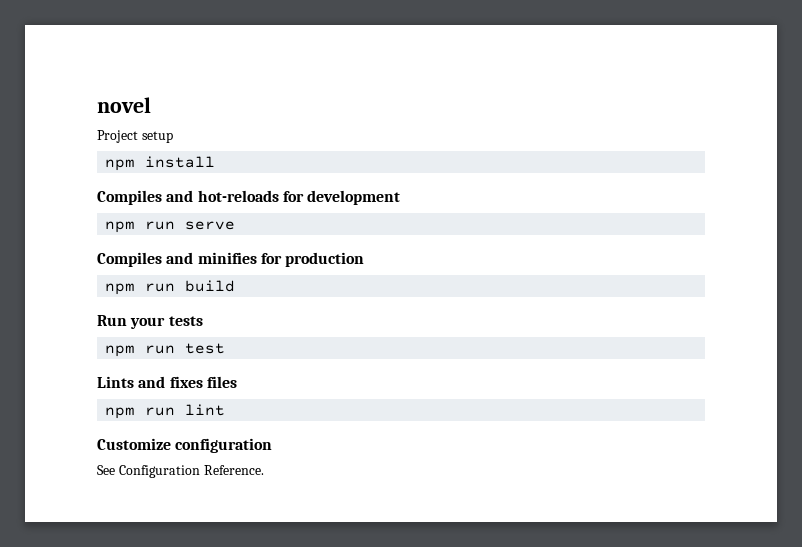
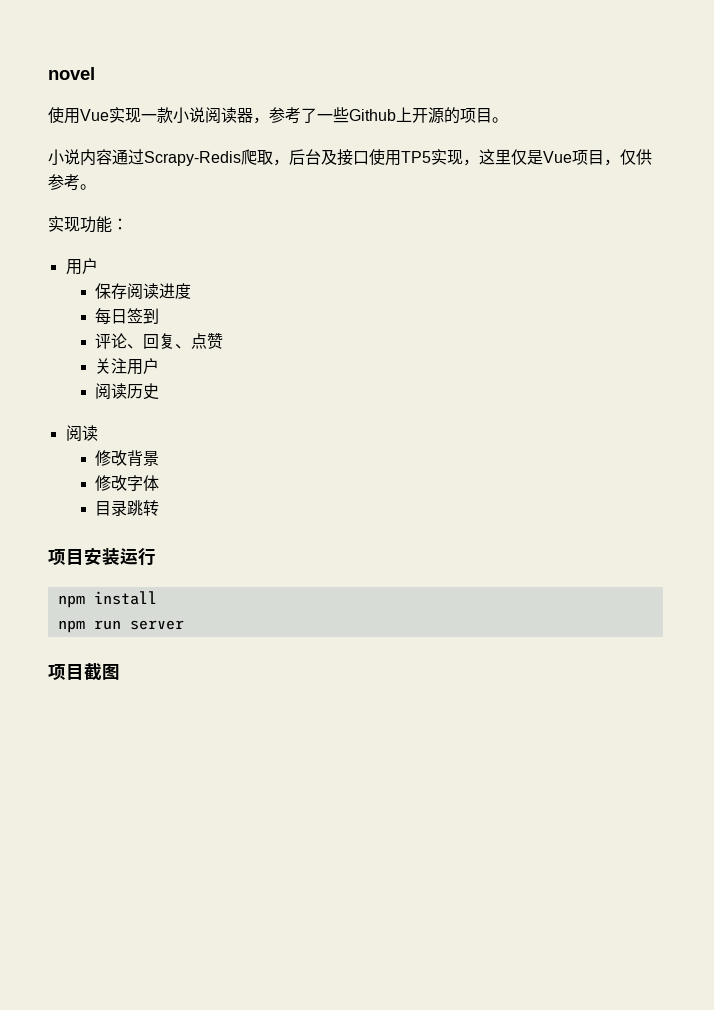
- Project setup
+ 使用Vue实现一款小说阅读器，参考了一些Github上开源的项目。
+ 小说内容通过Scrapy-Redis爬取，后台及接口使用TP5实现，这里仅是Vue项目，仅供参考。
+ 实现功能：
+ 用户
+ 保存阅读进度
+ 每日签到
+ 评论、回复、点赞
+ 关注用户
+ 阅读历史
+ 阅读
+ 修改背景
+ 修改字体
+ 目录跳转
+ 项目安装运行
  npm install
- Compiles and hot-reloads for development
- npm run serve
- Compiles and minifies for production
- npm run build
- Run your tests
- npm run test
- Lints and fixes files
- npm run lint
- Customize configuration
- See Configuration Reference.
+ npm run server
+ 项目截图

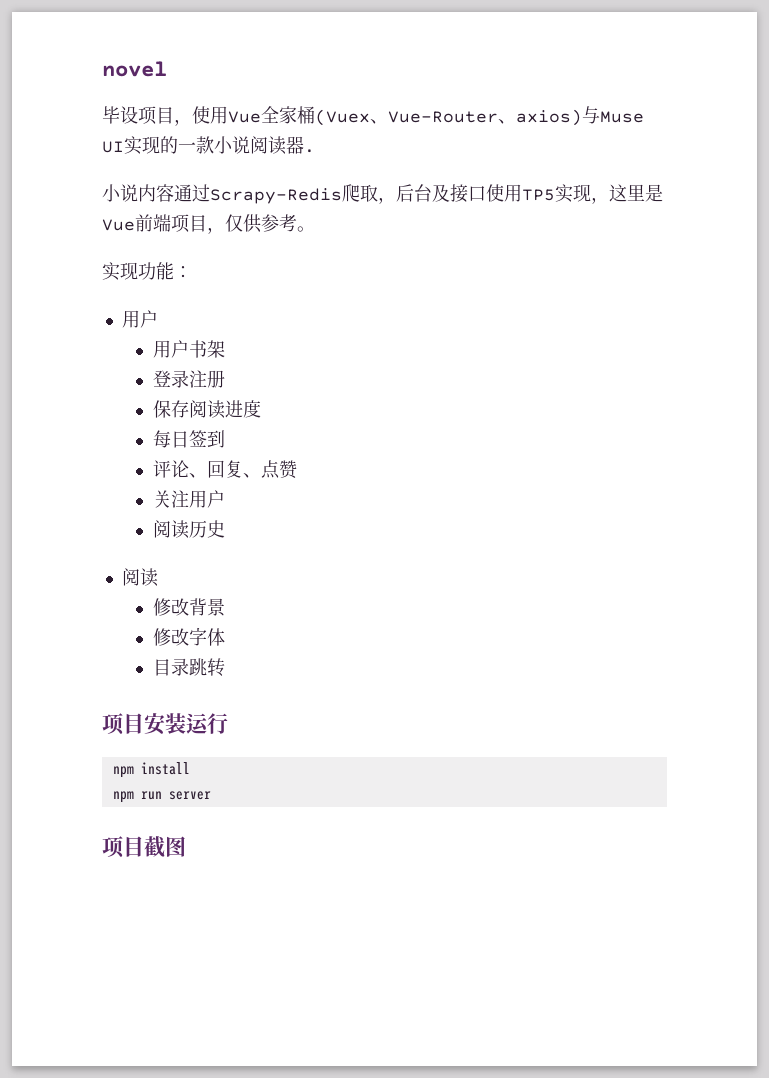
- 使用Vue实现一款小说阅读器，参考了一些Github上开源的项目。
+ 毕设项目，使用Vue全家桶(Vuex、Vue-Router、axios)与Muse UI实现的一款小说阅读器.
- 小说内容通过Scrapy-Redis爬取，后台及接口使用TP5实现，这里仅是Vue项目，仅供参考。
+ 小说内容通过Scrapy-Redis爬取，后台及接口使用TP5实现，这里是Vue前端项目，仅供参考。
+ 用户书架
+ 登录注册

